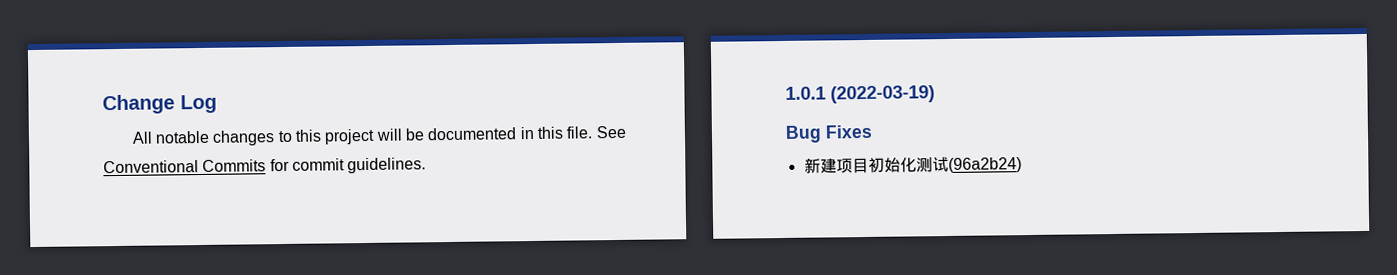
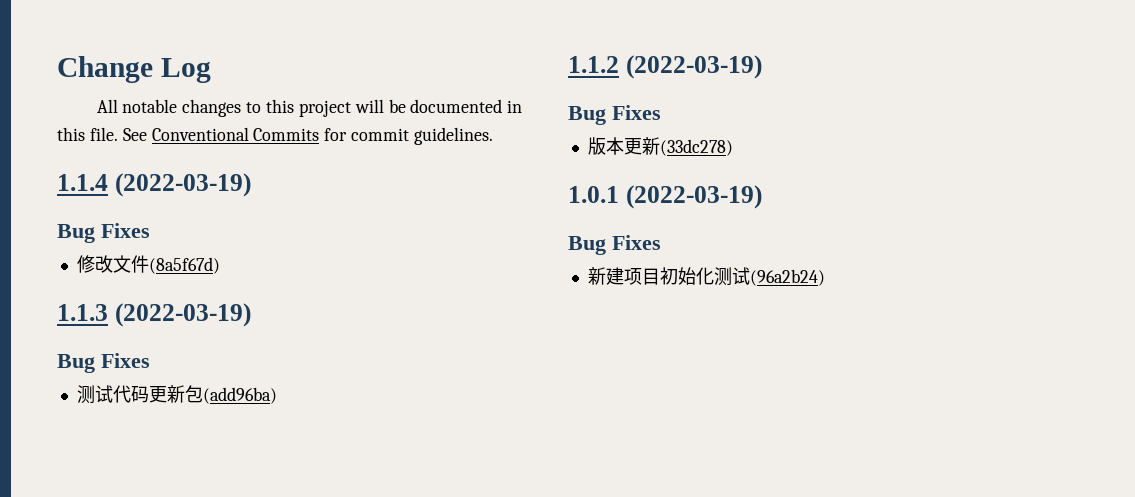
+ 1.1.4 (2022-03-19)
+ Bug Fixes
+ 修改文件(8a5f67d)
+ 1.1.3 (2022-03-19)
+ Bug Fixes
+ 测试代码更新包(add96ba)
+ 1.1.2 (2022-03-19)
+ Bug Fixes
+ 版本更新(33dc278)

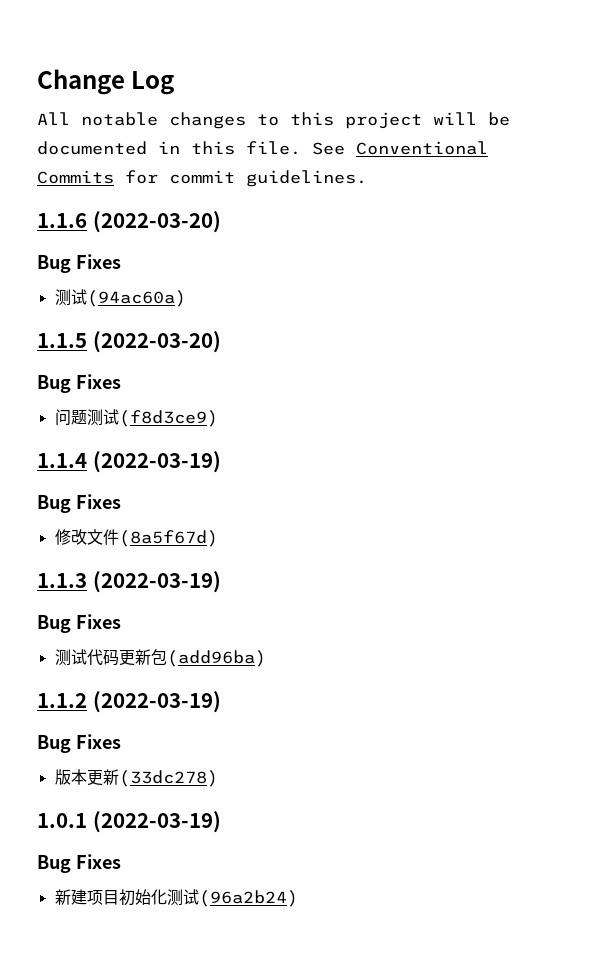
+ 1.1.6 (2022-03-20)
+ Bug Fixes
+ 测试(94ac60a)
+ 1.1.5 (2022-03-20)
+ Bug Fixes
+ 问题测试(f8d3ce9)

